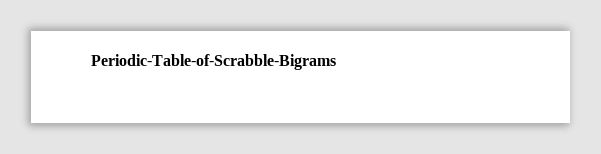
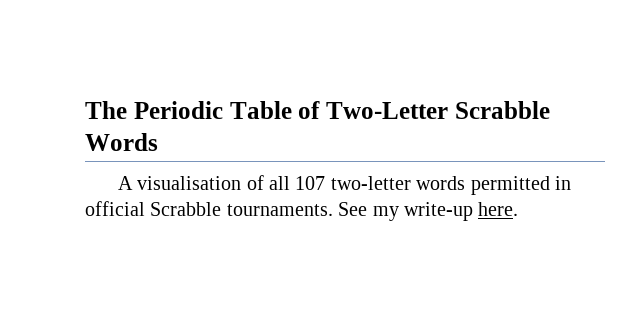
- Periodic-Table-of-Scrabble-Bigrams
+ The Periodic Table of Two-Letter Scrabble Words
+ A visualisation of all 107 two-letter words permitted in official Scrabble tournaments. See my write-up here.

